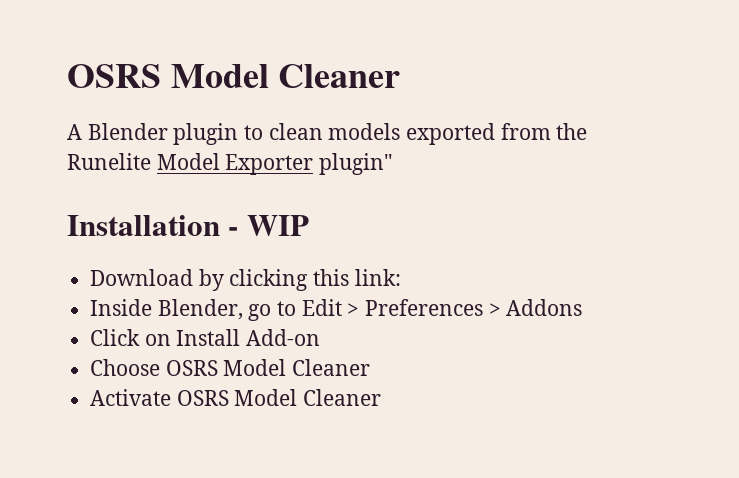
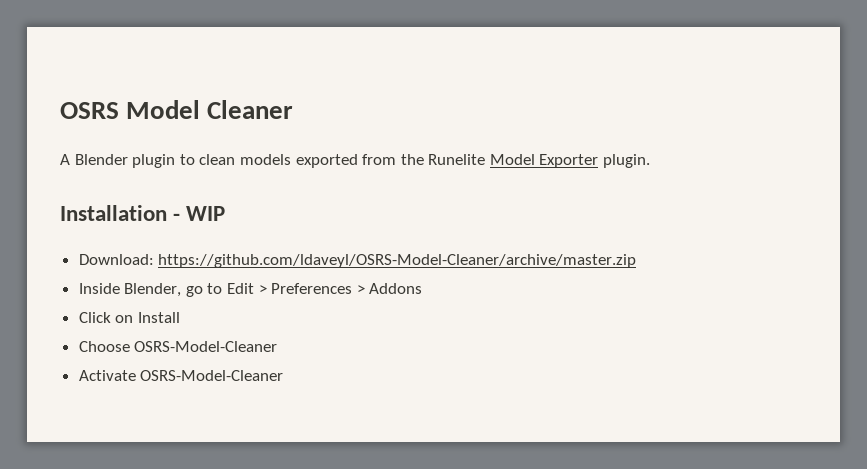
- A Blender plugin to clean models exported from the Runelite Model Exporter plugin"
+ A Blender plugin to clean models exported from the Runelite Model Exporter plugin.
- Download by clicking this link:
+ Download: https://github.com/ldaveyl/OSRS-Model-Cleaner/archive/master.zip
- Click on Install Add-on
+ Click on Install
- Choose OSRS Model Cleaner
- Activate OSRS Model Cleaner
+ Choose OSRS-Model-Cleaner
+ Activate OSRS-Model-Cleaner

